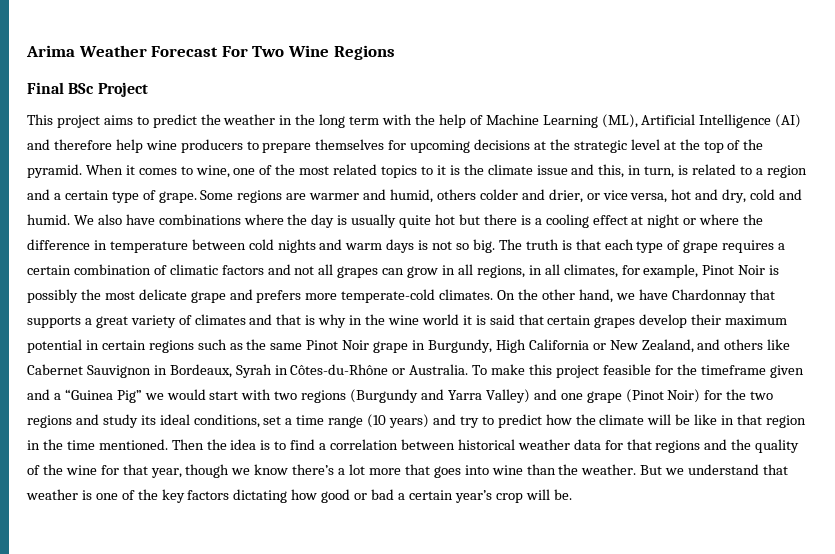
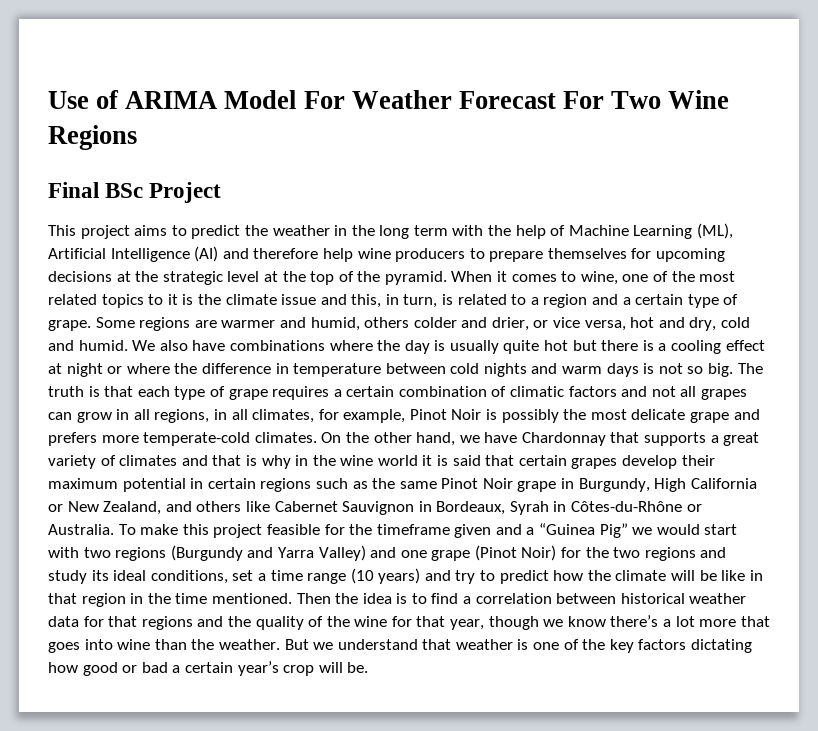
- Arima Weather Forecast For Two Wine Regions
+ Use of ARIMA Model For Weather Forecast For Two Wine Regions

